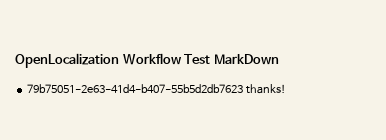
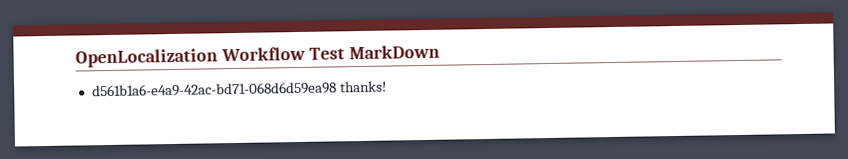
- 79b75051-2e63-41d4-b407-55b5d2db7623 thanks!
+ d561b1a6-e4a9-42ac-bd71-068d6d59ea98 thanks!

